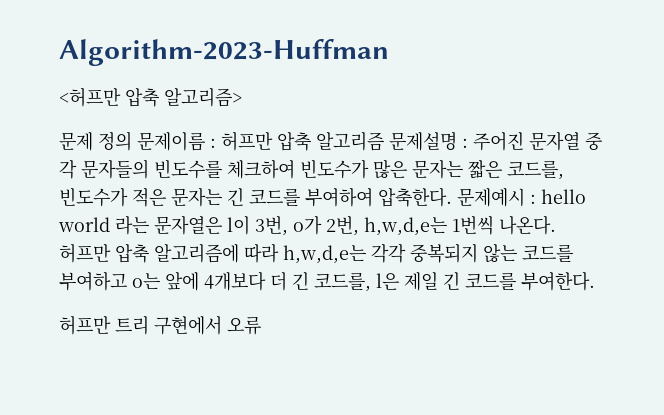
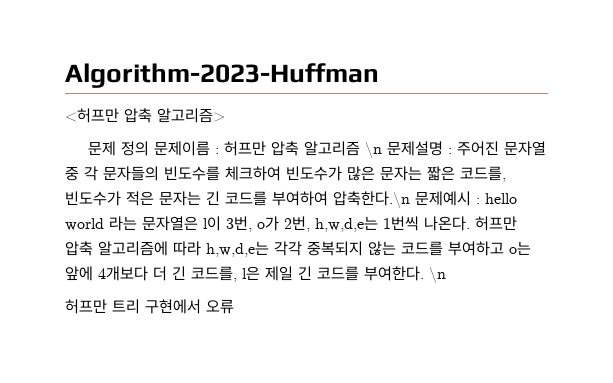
- 문제 정의 문제이름 : 허프만 압축 알고리즘 문제설명 : 주어진 문자열 중 각 문자들의 빈도수를 체크하여 빈도수가 많은 문자는 짧은 코드를, 빈도수가 적은 문자는 긴 코드를 부여하여 압축한다. 문제예시 : hello world 라는 문자열은 l이 3번, o가 2번, h,w,d,e는 1번씩 나온다.
+ 문제 정의 문제이름 : 허프만 압축 알고리즘 \n 문제설명 : 주어진 문자열 중 각 문자들의 빈도수를 체크하여 빈도수가 많은 문자는 짧은 코드를, 빈도수가 적은 문자는 긴 코드를 부여하여 압축한다.\n 문제예시 : hello world 라는 문자열은 l이 3번, o가 2번, h,w,d,e는 1번씩 나온다.
- 허프만 압축 알고리즘에 따라 h,w,d,e는 각각 중복되지 않는 코드를 부여하고 o는 앞에 4개보다 더 긴 코드를, l은 제일 긴 코드를 부여한다.
+ 허프만 압축 알고리즘에 따라 h,w,d,e는 각각 중복되지 않는 코드를 부여하고 o는 앞에 4개보다 더 긴 코드를, l은 제일 긴 코드를 부여한다. \n

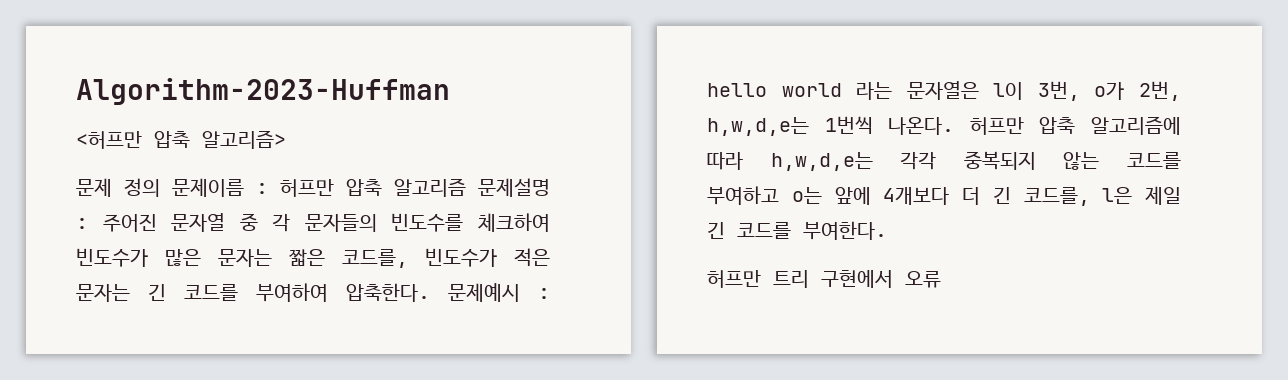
- 문제 정의 문제이름 : 허프만 압축 알고리즘 \n 문제설명 : 주어진 문자열 중 각 문자들의 빈도수를 체크하여 빈도수가 많은 문자는 짧은 코드를, 빈도수가 적은 문자는 긴 코드를 부여하여 압축한다.\n 문제예시 : hello world 라는 문자열은 l이 3번, o가 2번, h,w,d,e는 1번씩 나온다.
+ 문제 정의 문제이름 : 허프만 압축 알고리즘 문제설명 : 주어진 문자열 중 각 문자들의 빈도수를 체크하여 빈도수가 많은 문자는 짧은 코드를, 빈도수가 적은 문자는 긴 코드를 부여하여 압축한다. 문제예시 : hello world 라는 문자열은 l이 3번, o가 2번, h,w,d,e는 1번씩 나온다.
- 허프만 압축 알고리즘에 따라 h,w,d,e는 각각 중복되지 않는 코드를 부여하고 o는 앞에 4개보다 더 긴 코드를, l은 제일 긴 코드를 부여한다. \n
+ 허프만 압축 알고리즘에 따라 h,w,d,e는 각각 중복되지 않는 코드를 부여하고 o는 앞에 4개보다 더 긴 코드를, l은 제일 긴 코드를 부여한다.

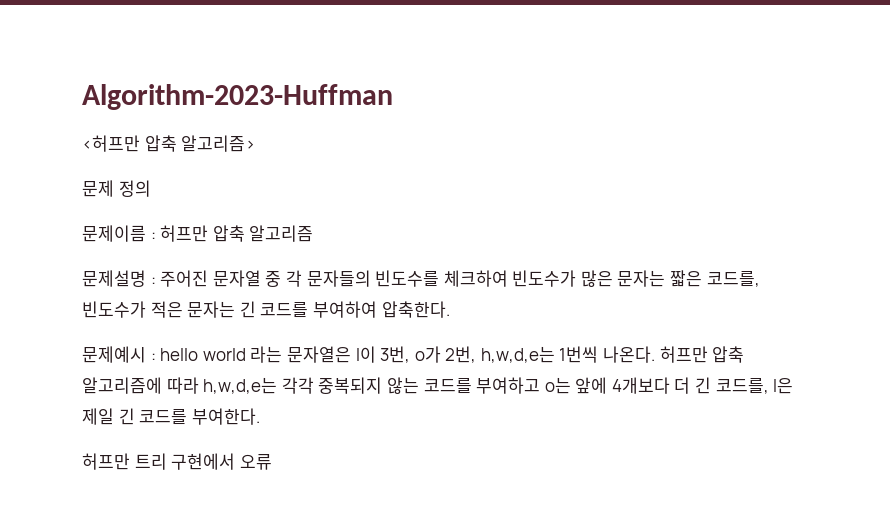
- 문제 정의 문제이름 : 허프만 압축 알고리즘 문제설명 : 주어진 문자열 중 각 문자들의 빈도수를 체크하여 빈도수가 많은 문자는 짧은 코드를, 빈도수가 적은 문자는 긴 코드를 부여하여 압축한다. 문제예시 : hello world 라는 문자열은 l이 3번, o가 2번, h,w,d,e는 1번씩 나온다.
+ 문제 정의
+ 문제이름 : 허프만 압축 알고리즘
+ 문제설명 : 주어진 문자열 중 각 문자들의 빈도수를 체크하여 빈도수가 많은 문자는 짧은 코드를, 빈도수가 적은 문자는 긴 코드를 부여하여 압축한다.
+ 문제예시 : hello world 라는 문자열은 l이 3번, o가 2번, h,w,d,e는 1번씩 나온다.

